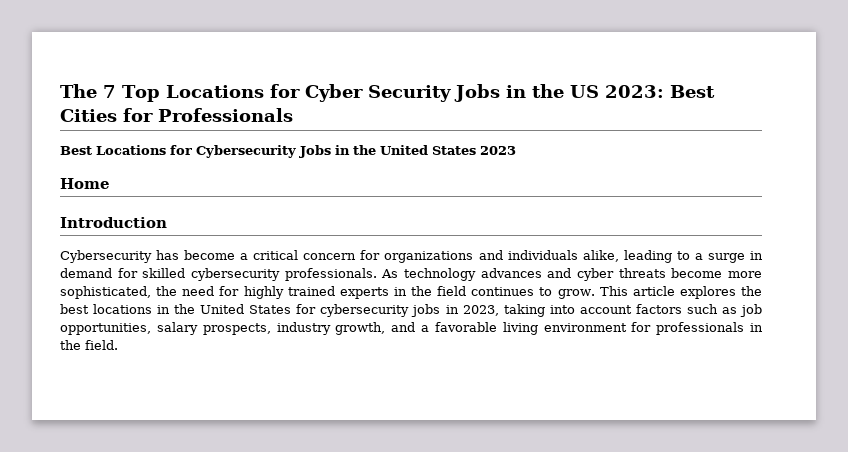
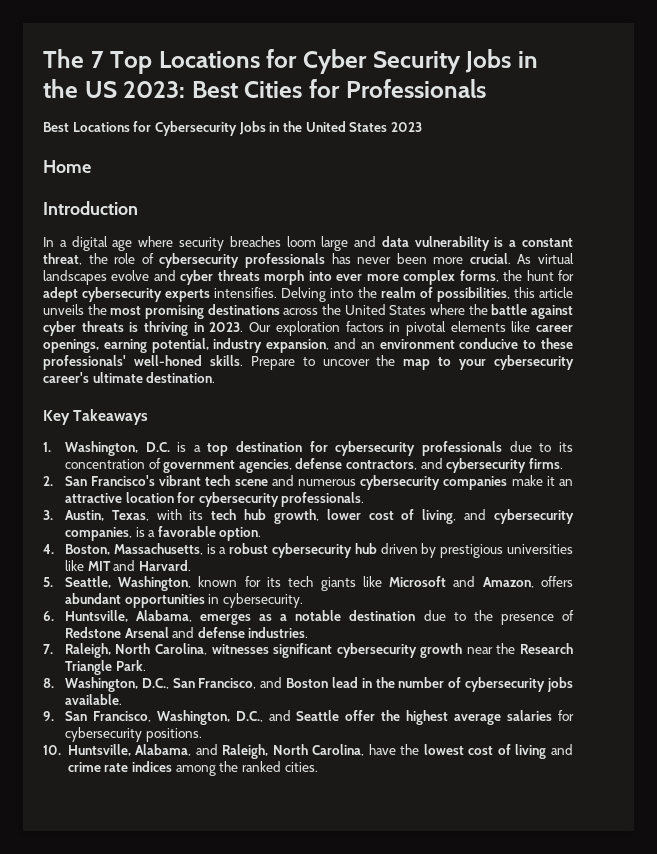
- Cybersecurity has become a critical concern for organizations and individuals alike, leading to a surge in demand for skilled cybersecurity professionals. As technology advances and cyber threats become more sophisticated, the need for highly trained experts in the field continues to grow. This article explores the best locations in the United States for cybersecurity jobs in 2023, taking into account factors such as job opportunities, salary prospects, industry growth, and a favorable living environment for professionals in the field.
+ In a digital age where security breaches loom large and data vulnerability is a constant threat, the role of cybersecurity professionals has never been more crucial. As virtual landscapes evolve and cyber threats morph into ever more complex forms, the hunt for adept cybersecurity experts intensifies. Delving into the realm of possibilities, this article unveils the most promising destinations across the United States where the battle against cyber threats is thriving in 2023. Our exploration factors in pivotal elements like career openings, earning potential, industry expansion, and an environment conducive to these professionals' well-honed skills. Prepare to uncover the map to your cybersecurity career's ultimate destination.
+ Key Takeaways
+ 1. Washington, D.C. is a top destination for cybersecurity professionals due to its concentration of government agencies, defense contractors, and cybersecurity firms.
+ 2. San Francisco's vibrant tech scene and numerous cybersecurity companies make it an attractive location for cybersecurity professionals.
+ 3. Austin, Texas, with its tech hub growth, lower cost of living, and cybersecurity companies, is a favorable option.
+ 4. Boston, Massachusetts, is a robust cybersecurity hub driven by prestigious universities like MIT and Harvard.
+ 5. Seattle, Washington, known for its tech giants like Microsoft and Amazon, offers abundant opportunities in cybersecurity.
+ 6. Huntsville, Alabama, emerges as a notable destination due to the presence of Redstone Arsenal and defense industries.
+ 7. Raleigh, North Carolina, witnesses significant cybersecurity growth near the Research Triangle Park.
+ 8. Washington, D.C., San Francisco, and Boston lead in the number of cybersecurity jobs available.
+ 9. San Francisco, Washington, D.C., and Seattle offer the highest average salaries for cybersecurity positions.
+ 10. Huntsville, Alabama, and Raleigh, North Carolina, have the lowest cost of living and crime rate indices among the ranked cities.

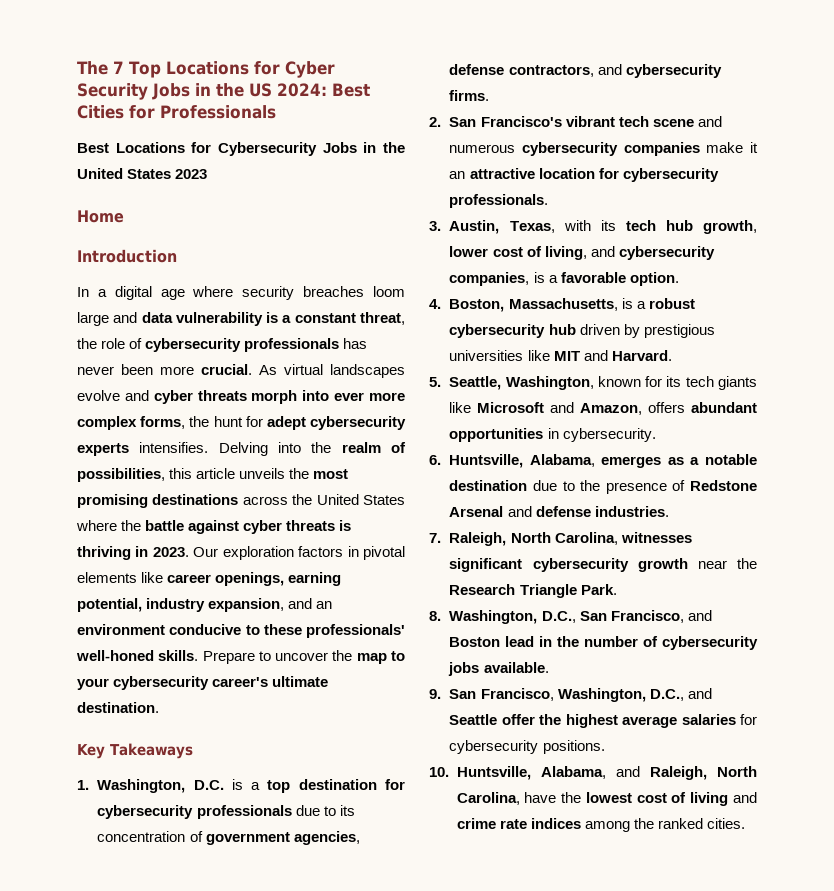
- The 7 Top Locations for Cyber Security Jobs in the US 2023: Best Cities for Professionals
+ The 7 Top Locations for Cyber Security Jobs in the US 2024: Best Cities for Professionals

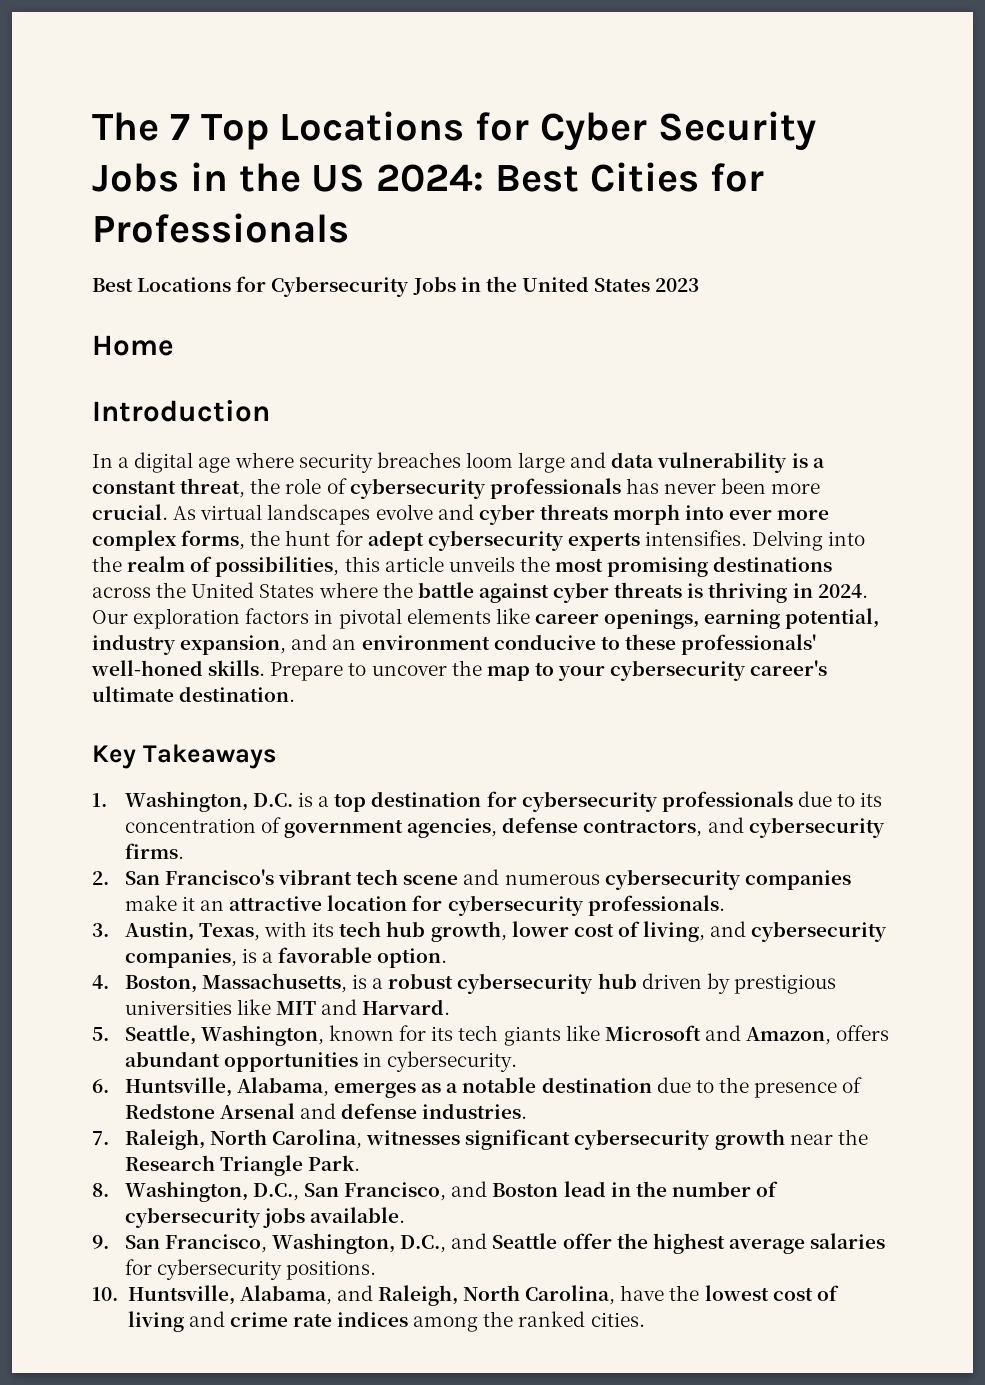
- Delving into the realm of possibilities, this article unveils the most promising destinations across the United States where the battle against cyber threats is thriving in 2023.
+ Delving into the realm of possibilities, this article unveils the most promising destinations across the United States where the battle against cyber threats is thriving in 2024.

